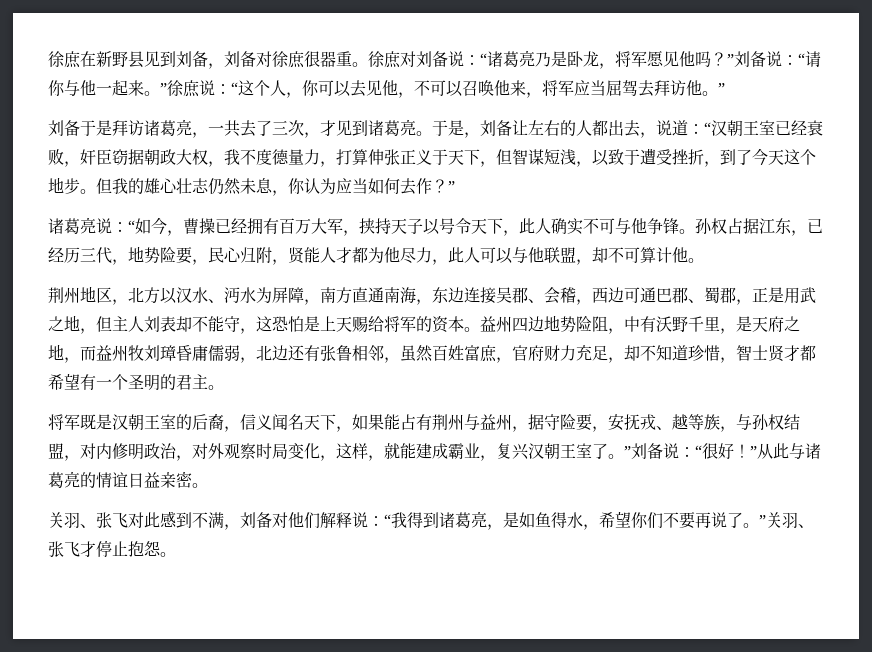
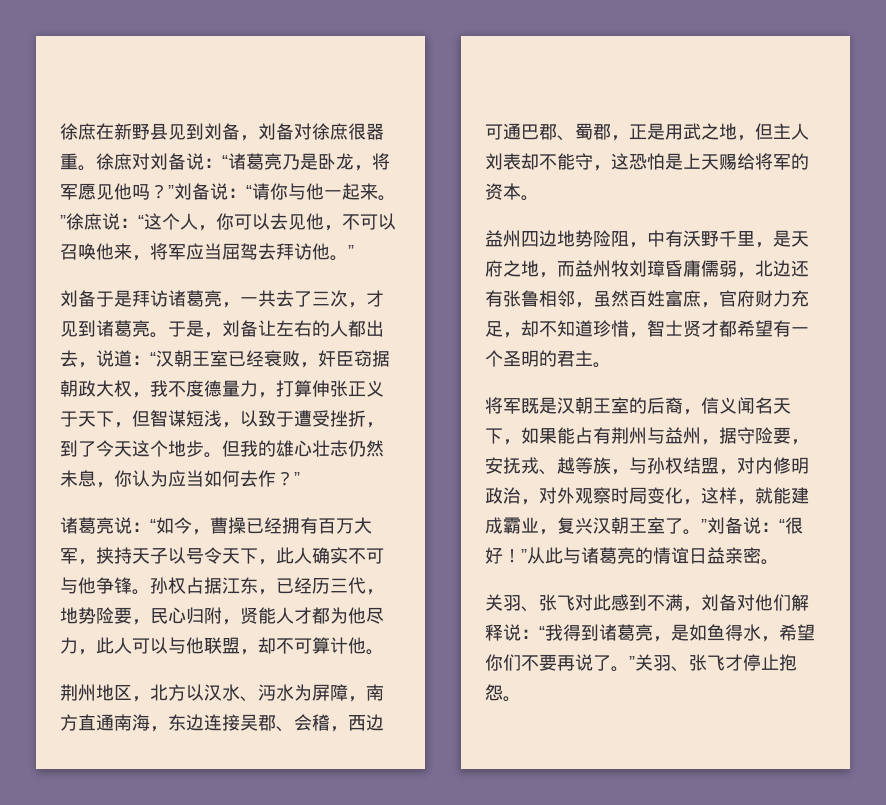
- 荆州地区，北方以汉水、沔水为屏障，南方直通南海，东边连接吴郡、会稽，西边可通巴郡、蜀郡，正是用武之地，但主人刘表却不能守，这恐怕是上天赐给将军的资本。益州四边地势险阻，中有沃野千里，是天府之地，而益州牧刘璋昏庸儒弱，北边还有张鲁相邻，虽然百姓富庶，官府财力充足，却不知道珍惜，智士贤才都希望有一个圣明的君主。
+ 荆州地区，北方以汉水、沔水为屏障，南方直通南海，东边连接吴郡、会稽，西边可通巴郡、蜀郡，正是用武之地，但主人刘表却不能守，这恐怕是上天赐给将军的资本。
+ 益州四边地势险阻，中有沃野千里，是天府之地，而益州牧刘璋昏庸儒弱，北边还有张鲁相邻，虽然百姓富庶，官府财力充足，却不知道珍惜，智士贤才都希望有一个圣明的君主。

